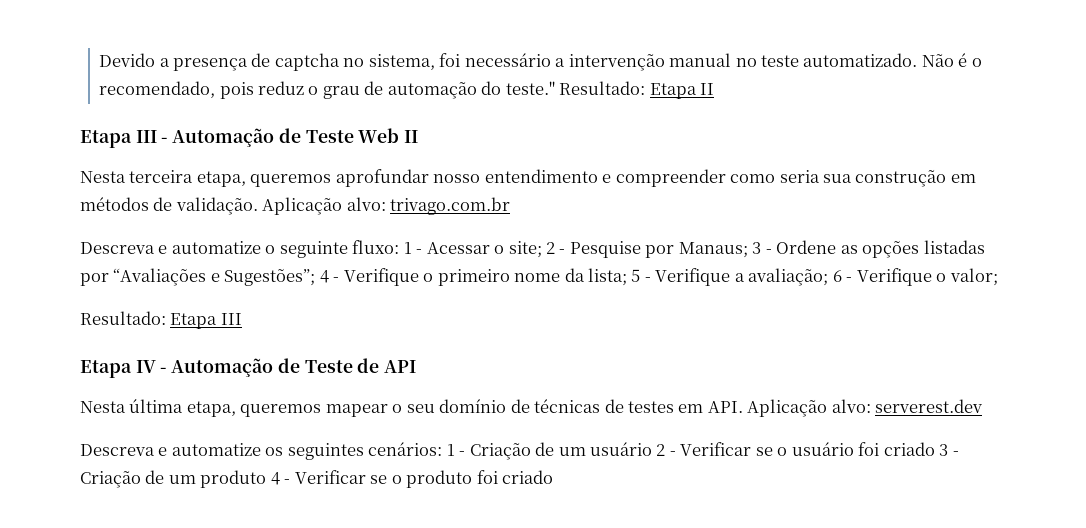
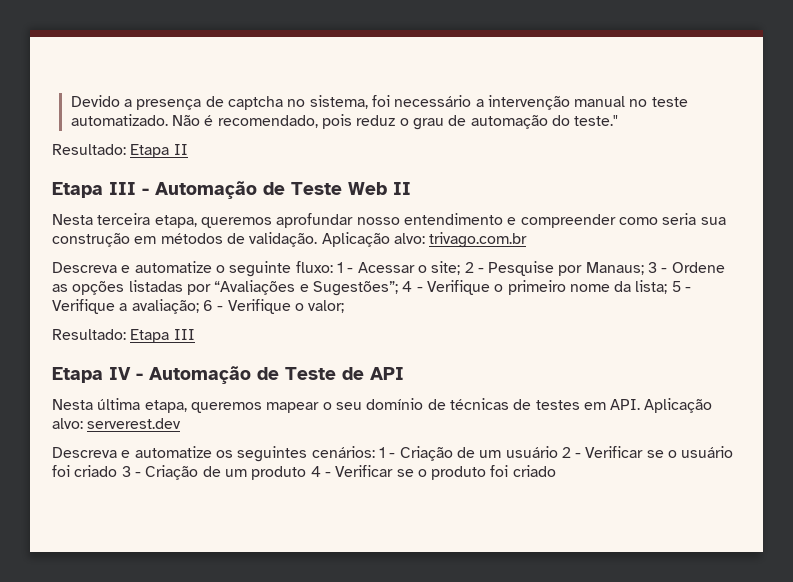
- Não é o recomendado, pois reduz o grau de automação do teste." Resultado: Etapa II
+ Não é recomendado, pois reduz o grau de automação do teste."
+ Resultado: Etapa II

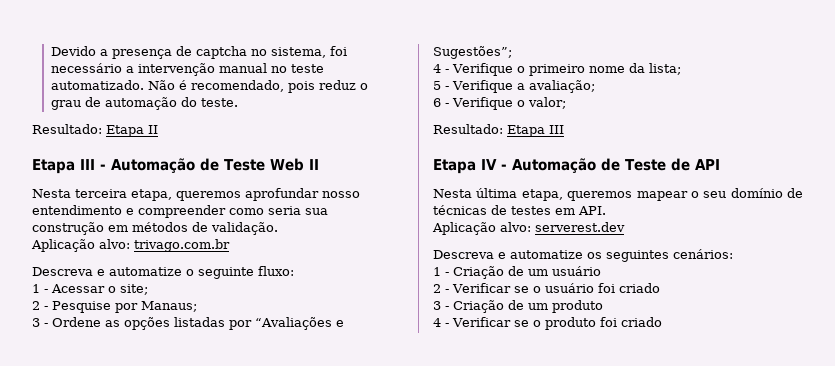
- Não é recomendado, pois reduz o grau de automação do teste."
+ Não é recomendado, pois reduz o grau de automação do teste.
- Nesta terceira etapa, queremos aprofundar nosso entendimento e compreender como seria sua construção em métodos de validação. Aplicação alvo: trivago.com.br
+ Nesta terceira etapa, queremos aprofundar nosso entendimento e compreender como seria sua construção em métodos de validação.
+ Aplicação alvo: trivago.com.br
- Descreva e automatize o seguinte fluxo: 1 - Acessar o site; 2 - Pesquise por Manaus; 3 - Ordene as opções listadas por “Avaliações e Sugestões”; 4 - Verifique o primeiro nome da lista; 5 - Verifique a avaliação; 6 - Verifique o valor;
+ Descreva e automatize o seguinte fluxo:
+ 1 - Acessar o site;
+ 2 - Pesquise por Manaus;
+ 3 - Ordene as opções listadas por “Avaliações e Sugestões”;
+ 4 - Verifique o primeiro nome da lista;
+ 5 - Verifique a avaliação;
+ 6 - Verifique o valor;
- Nesta última etapa, queremos mapear o seu domínio de técnicas de testes em API. Aplicação alvo: serverest.dev
+ Nesta última etapa, queremos mapear o seu domínio de técnicas de testes em API.
+ Aplicação alvo: serverest.dev
- Descreva e automatize os seguintes cenários: 1 - Criação de um usuário 2 - Verificar se o usuário foi criado 3 - Criação de um produto 4 - Verificar se o produto foi criado
+ Descreva e automatize os seguintes cenários:
+ 1 - Criação de um usuário
+ 2 - Verificar se o usuário foi criado
+ 3 - Criação de um produto
+ 4 - Verificar se o produto foi criado

